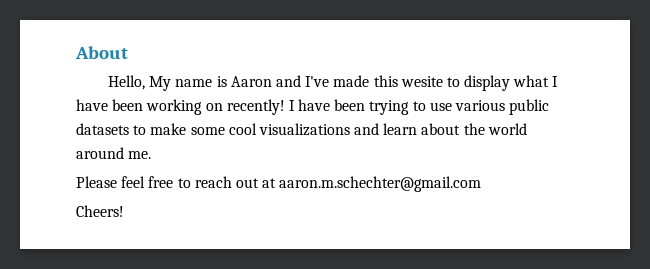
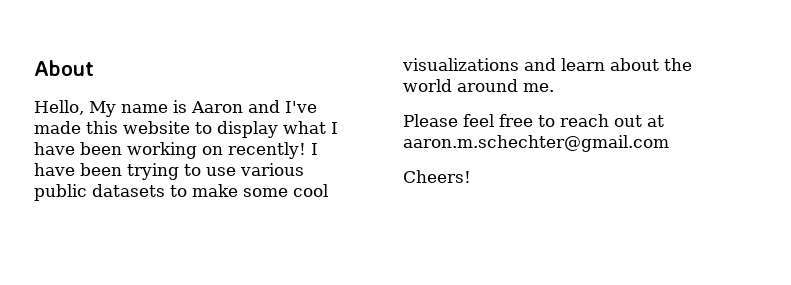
- Hello, My name is Aaron and I've made this wesite to display what I have been working on recently!
+ Hello, My name is Aaron and I've made this website to display what I have been working on recently!

